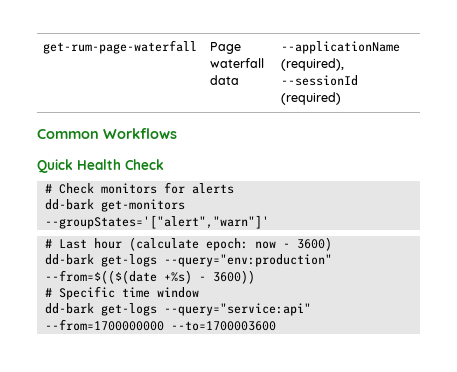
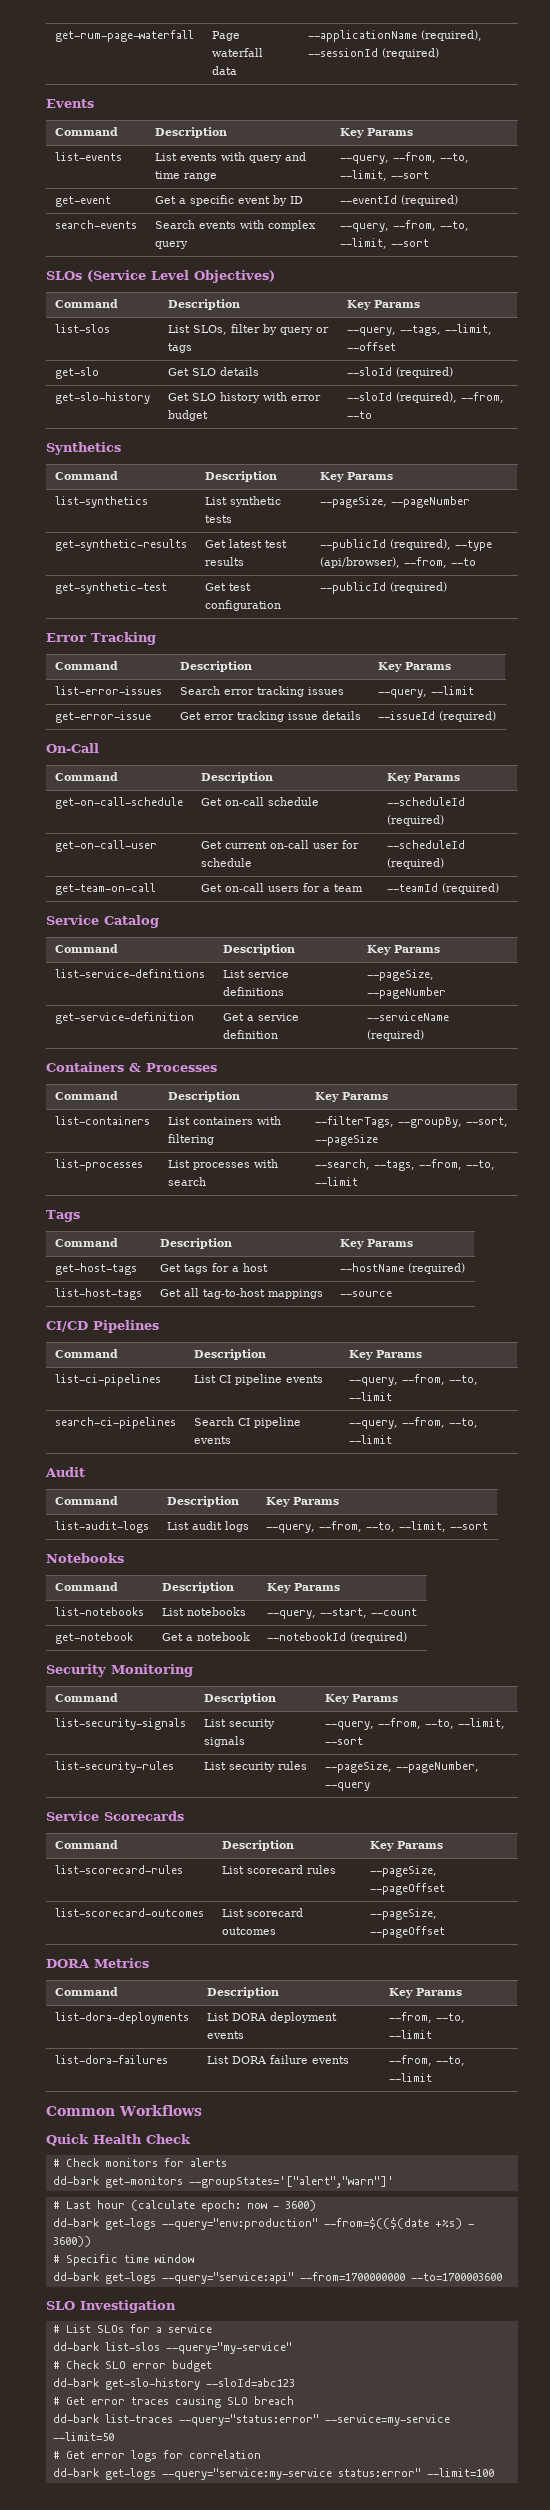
+ Events
+ Command | Description | Key Params
+ list-events | List events with query and time range | --query, --from, --to, --limit, --sort
+ get-event | Get a specific event by ID | --eventId (required)
+ search-events | Search events with complex query | --query, --from, --to, --limit, --sort
+ SLOs (Service Level Objectives)
+ Command | Description | Key Params
+ list-slos | List SLOs, filter by query or tags | --query, --tags, --limit, --offset
+ get-slo | Get SLO details | --sloId (required)
+ get-slo-history | Get SLO history with error budget | --sloId (required), --from, --to
+ Synthetics
+ Command | Description | Key Params
+ list-synthetics | List synthetic tests | --pageSize, --pageNumber
+ get-synthetic-results | Get latest test results | --publicId (required), --type (api/browser), --from, --to
+ get-synthetic-test | Get test configuration | --publicId (required)
+ Error Tracking
+ Command | Description | Key Params
+ list-error-issues | Search error tracking issues | --query, --limit
+ get-error-issue | Get error tracking issue details | --issueId (required)
+ On-Call
+ Command | Description | Key Params
+ get-on-call-schedule | Get on-call schedule | --scheduleId (required)
+ get-on-call-user | Get current on-call user for schedule | --scheduleId (required)
+ get-team-on-call | Get on-call users for a team | --teamId (required)
+ Service Catalog
+ Command | Description | Key Params
+ list-service-definitions | List service definitions | --pageSize, --pageNumber
+ get-service-definition | Get a service definition | --serviceName (required)
+ Containers & Processes
+ Command | Description | Key Params
+ list-containers | List containers with filtering | --filterTags, --groupBy, --sort, --pageSize
+ list-processes | List processes with search | --search, --tags, --from, --to, --limit
+ Tags
+ Command | Description | Key Params
+ get-host-tags | Get tags for a host | --hostName (required)
+ list-host-tags | Get all tag-to-host mappings | --source
+ CI/CD Pipelines
+ Command | Description | Key Params
+ list-ci-pipelines | List CI pipeline events | --query, --from, --to, --limit
+ search-ci-pipelines | Search CI pipeline events | --query, --from, --to, --limit
+ Audit
+ Command | Description | Key Params
+ list-audit-logs | List audit logs | --query, --from, --to, --limit, --sort
+ Notebooks
+ Command | Description | Key Params
+ list-notebooks | List notebooks | --query, --start, --count
+ get-notebook | Get a notebook | --notebookId (required)
+ Security Monitoring
+ Command | Description | Key Params
+ list-security-signals | List security signals | --query, --from, --to, --limit, --sort
+ list-security-rules | List security rules | --pageSize, --pageNumber, --query
+ Service Scorecards
+ Command | Description | Key Params
+ list-scorecard-rules | List scorecard rules | --pageSize, --pageOffset
+ list-scorecard-outcomes | List scorecard outcomes | --pageSize, --pageOffset
+ DORA Metrics
+ Command | Description | Key Params
+ list-dora-deployments | List DORA deployment events | --from, --to, --limit
+ list-dora-failures | List DORA failure events | --from, --to, --limit
+ SLO Investigation
+ # List SLOs for a service
+ dd-bark list-slos --query="my-service"
+ # Check SLO error budget
+ dd-bark get-slo-history --sloId=abc123
+ # Get error traces causing SLO breach
+ dd-bark list-traces --query="status:error" --service=my-service --limit=50
+ # Get error logs for correlation
+ dd-bark get-logs --query="service:my-service status:error" --limit=100

